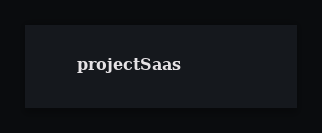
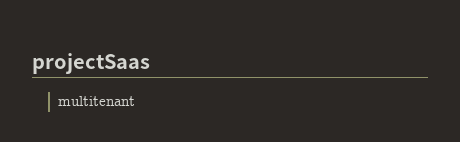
+ multitenant

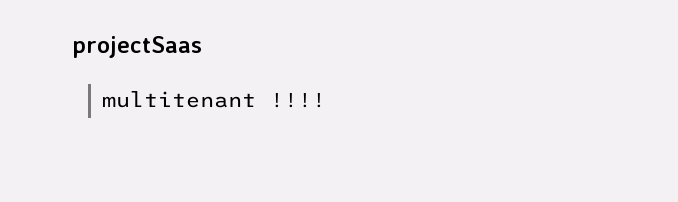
- multitenant
+ multitenant !!!!

